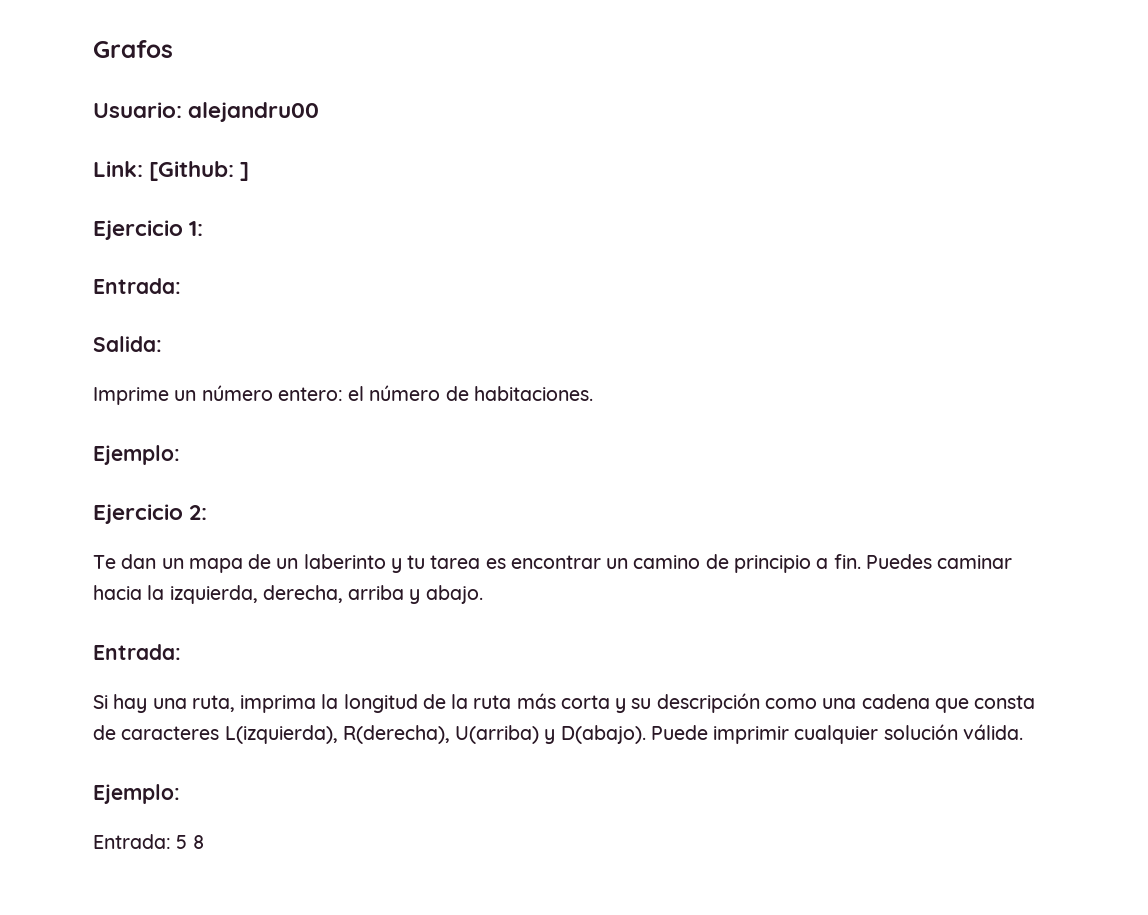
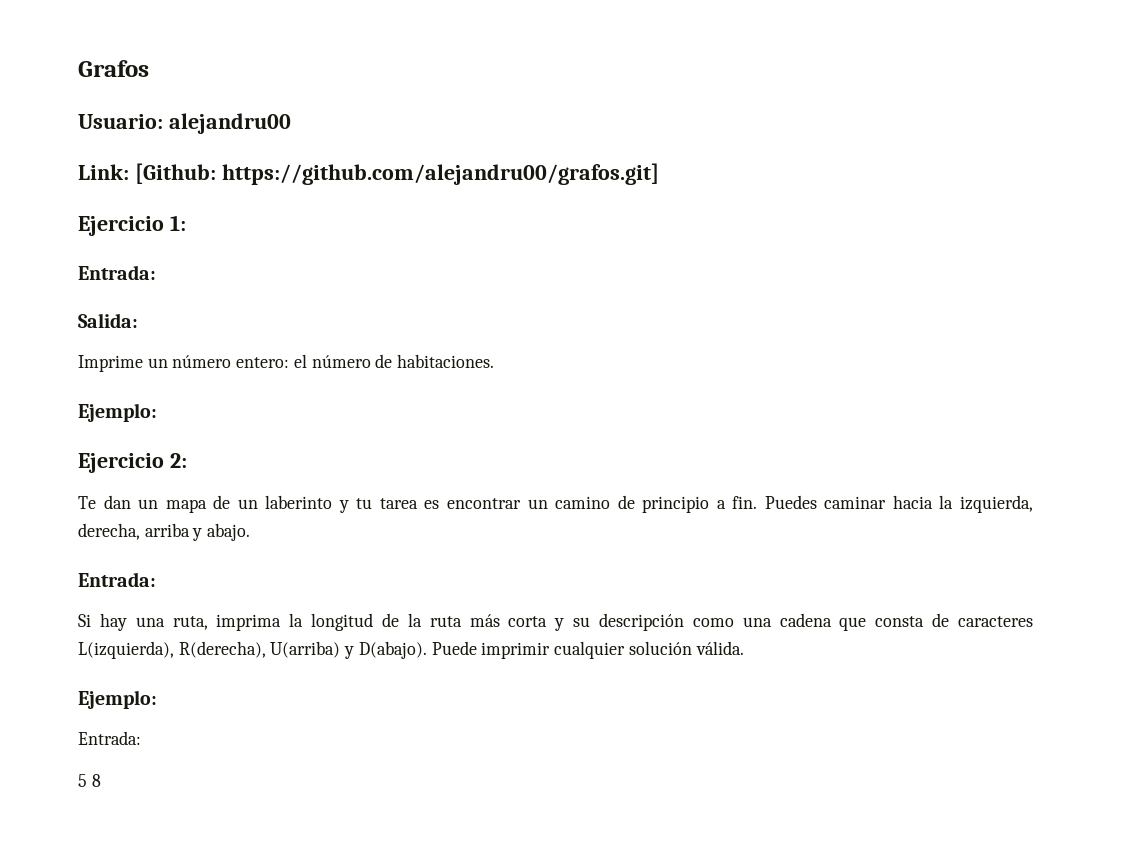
- Link: [Github: ]
+ Link: [Github: https://github.com/alejandru00/grafos.git]
  Puede imprimir cualquier solución válida.
  Ejemplo:
- Entrada: 5 8
+ Entrada:
+ 5 8

